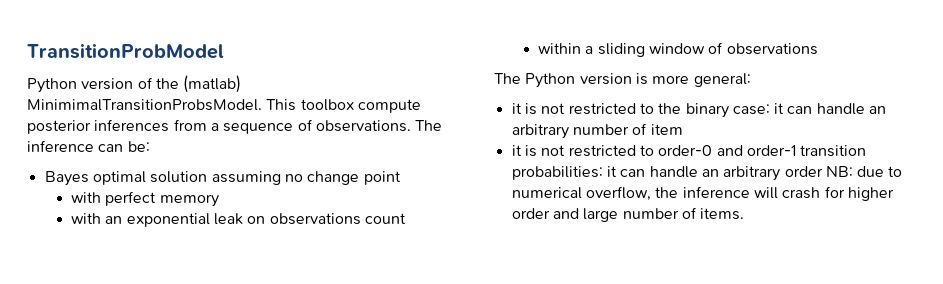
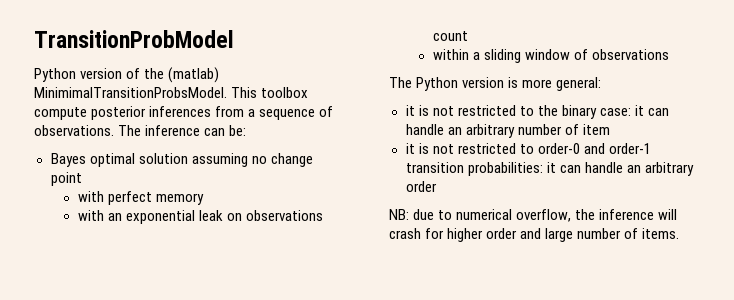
- it is not restricted to order-0 and order-1 transition probabilities: it can handle an arbitrary order NB: due to numerical overflow, the inference will crash for higher order and large number of items.
+ it is not restricted to order-0 and order-1 transition probabilities: it can handle an arbitrary order
+ NB: due to numerical overflow, the inference will crash for higher order and large number of items.

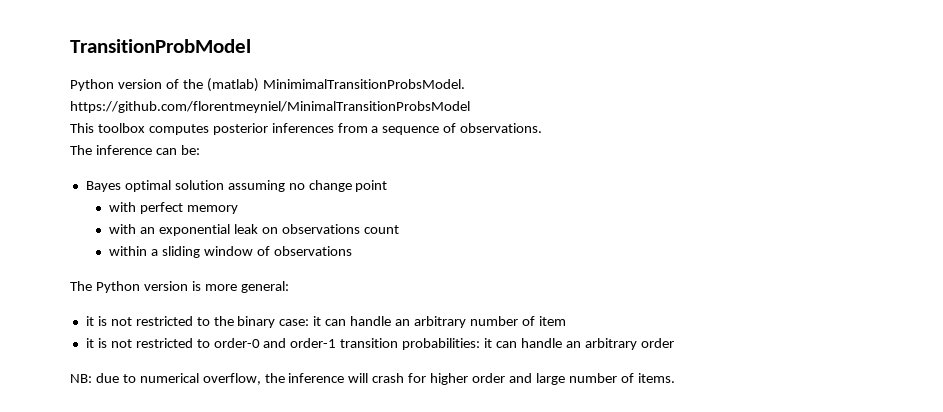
- Python version of the (matlab) MinimimalTransitionProbsModel. This toolbox compute posterior inferences from a sequence of observations. The inference can be:
+ Python version of the (matlab) MinimimalTransitionProbsModel.
+ https://github.com/florentmeyniel/MinimalTransitionProbsModel
+ This toolbox computes posterior inferences from a sequence of observations.
+ The inference can be:

